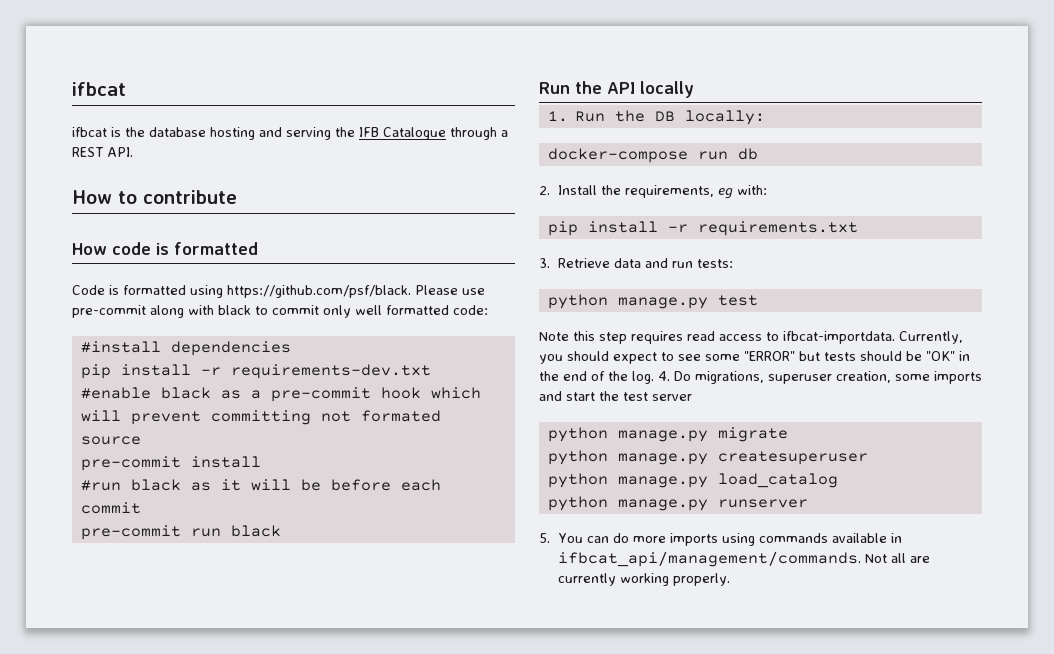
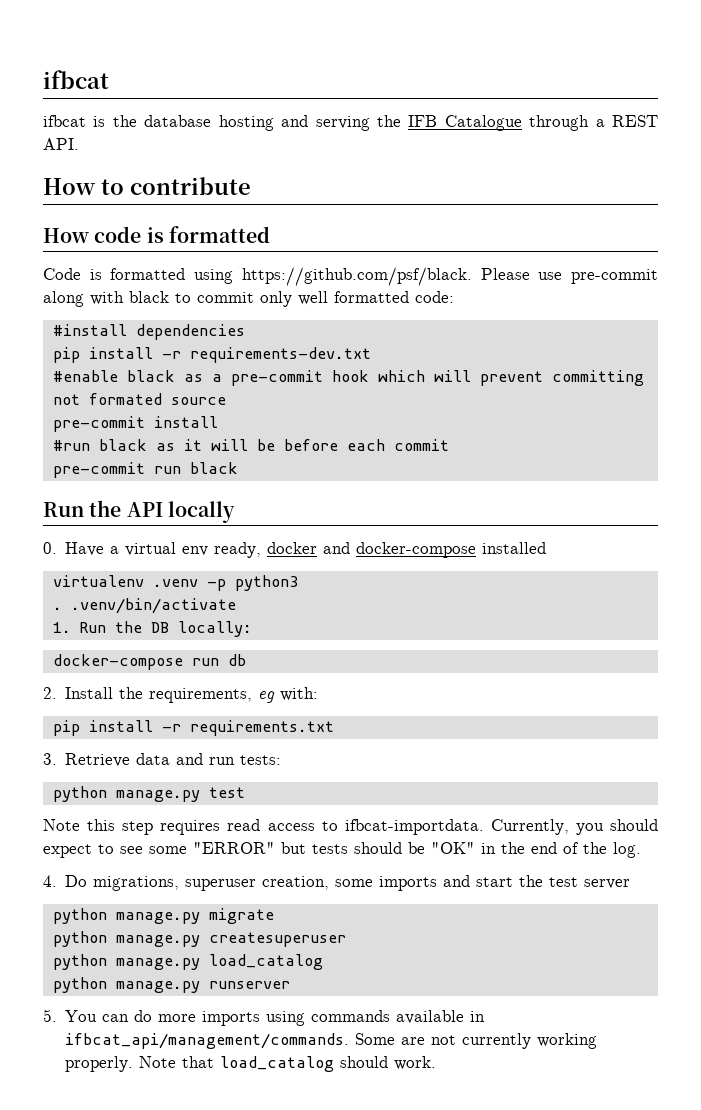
+ 0. Have a virtual env ready, docker and docker-compose installed
+ virtualenv .venv -p python3
+ . .venv/bin/activate
- Currently, you should expect to see some "ERROR" but tests should be "OK" in the end of the log. 4. Do migrations, superuser creation, some imports and start the test server
+ Currently, you should expect to see some "ERROR" but tests should be "OK" in the end of the log.
+ 4. Do migrations, superuser creation, some imports and start the test server
- Not all are currently working properly.
+ Some are not currently working properly. Note that load_catalog should work.

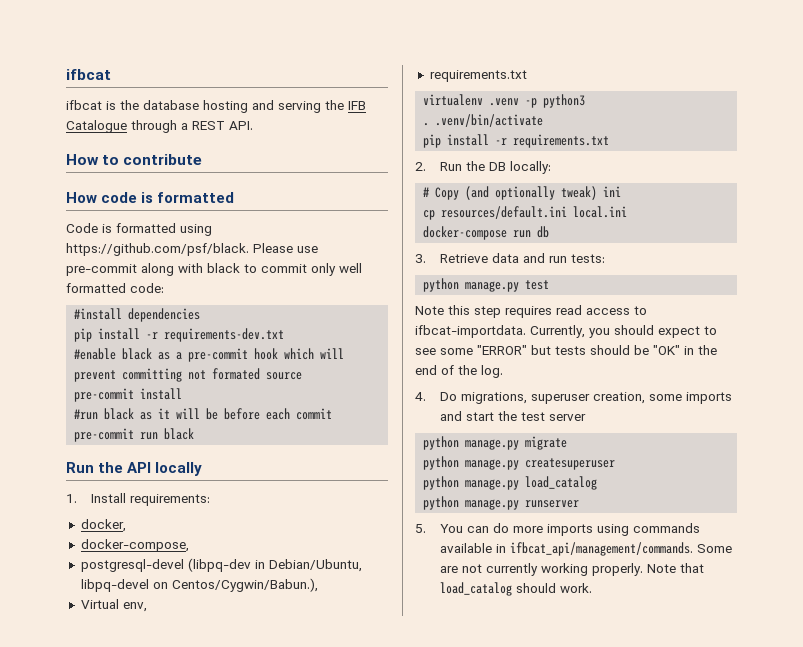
- 0. Have a virtual env ready, docker and docker-compose installed
+ 1. Install requirements:
+ docker,
+ docker-compose,
+ postgresql-devel (libpq-dev in Debian/Ubuntu, libpq-devel on Centos/Cygwin/Babun.),
+ Virtual env,
+ requirements.txt
- 1. Run the DB locally:
+ pip install -r requirements.txt
+ 2. Run the DB locally:
+ # Copy (and optionally tweak) ini
+ cp resources/default.ini local.ini
  docker-compose run db
- 2. Install the requirements, eg with:
- pip install -r requirements.txt

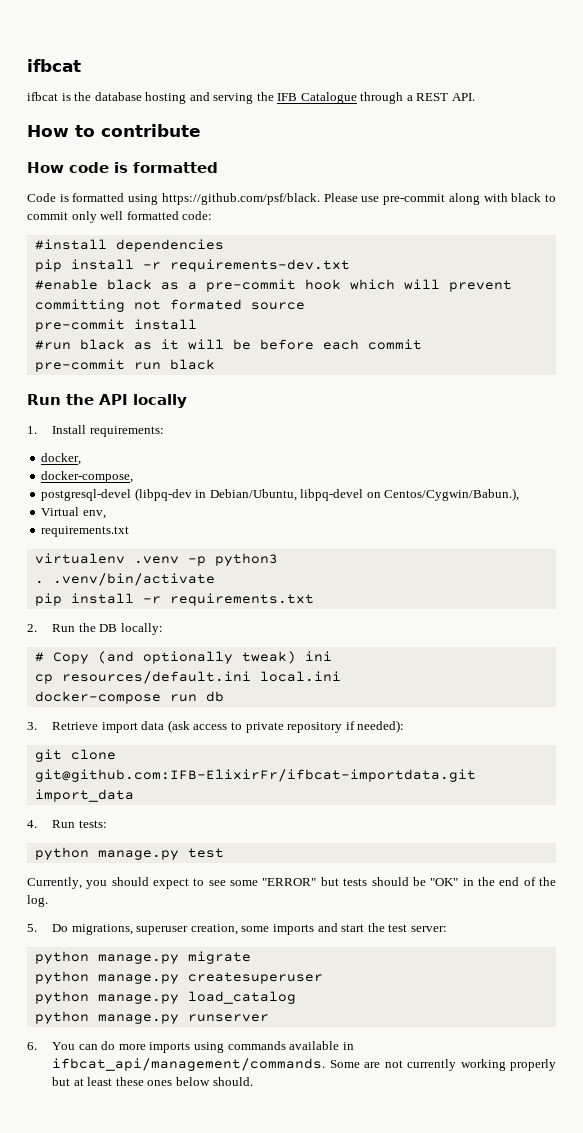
- 3. Retrieve data and run tests:
+ 3. Retrieve import data (ask access to private repository if needed):
+ git clone git@github.com:IFB-ElixirFr/ifbcat-importdata.git import_data
+ 4. Run tests:
  python manage.py test
- Note this step requires read access to ifbcat-importdata. Currently, you should expect to see some "ERROR" but tests should be "OK" in the end of the log.
+ Currently, you should expect to see some "ERROR" but tests should be "OK" in the end of the log.
- 4. Do migrations, superuser creation, some imports and start the test server
+ 5. Do migrations, superuser creation, some imports and start the test server:
- 5. You can do more imports using commands available in ifbcat_api/management/commands.
+ 6. You can do more imports using commands available in ifbcat_api/management/commands.
- Some are not currently working properly. Note that load_catalog should work.
+ Some are not currently working properly but at least these ones below should.

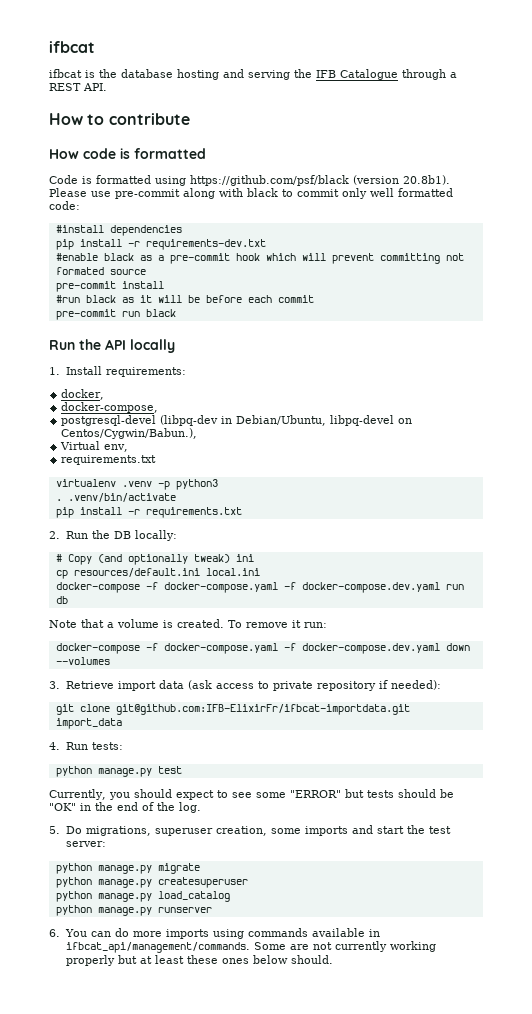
- Code is formatted using https://github.com/psf/black. Please use pre-commit along with black to commit only well formatted code:
+ Code is formatted using https://github.com/psf/black (version 20.8b1). Please use pre-commit along with black to commit only well formatted code:
- docker-compose run db
+ docker-compose -f docker-compose.yaml -f docker-compose.dev.yaml run db
+ Note that a volume is created. To remove it run:
+ docker-compose -f docker-compose.yaml -f docker-compose.dev.yaml down --volumes

